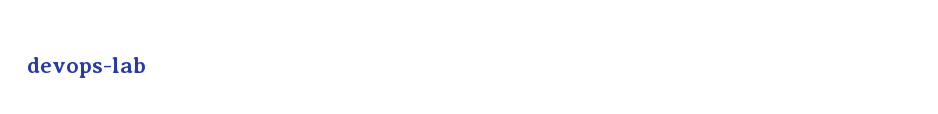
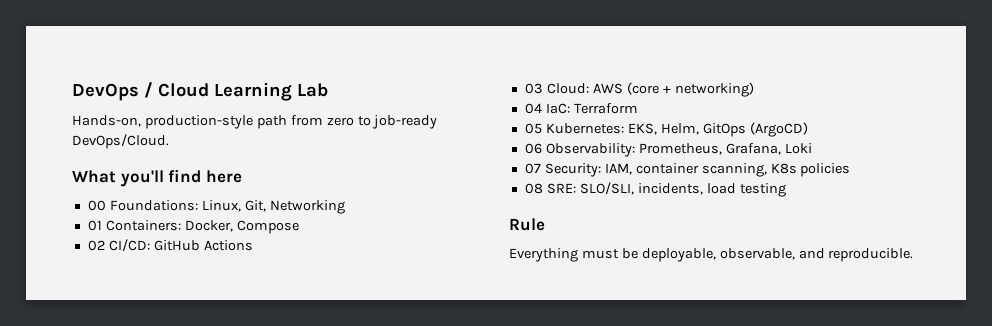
- devops-lab
+ DevOps / Cloud Learning Lab
+ Hands-on, production-style path from zero to job-ready DevOps/Cloud.
+ What you'll find here
+ 00 Foundations: Linux, Git, Networking
+ 01 Containers: Docker, Compose
+ 02 CI/CD: GitHub Actions
+ 03 Cloud: AWS (core + networking)
+ 04 IaC: Terraform
+ 05 Kubernetes: EKS, Helm, GitOps (ArgoCD)
+ 06 Observability: Prometheus, Grafana, Loki
+ 07 Security: IAM, container scanning, K8s policies
+ 08 SRE: SLO/SLI, incidents, load testing
+ Rule
+ Everything must be deployable, observable, and reproducible.

